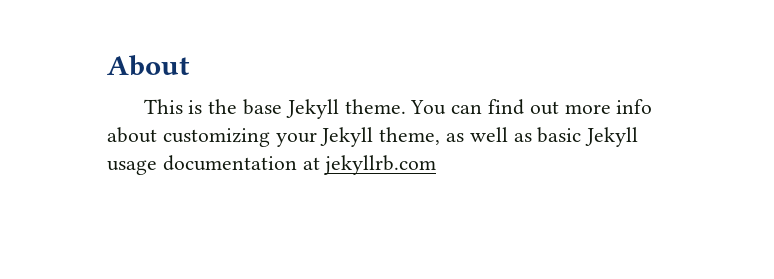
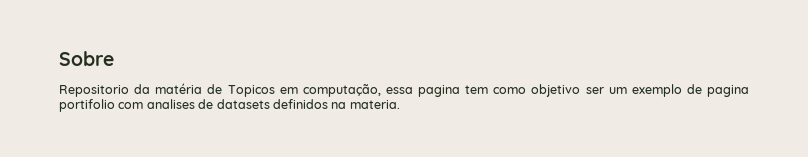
- About
- This is the base Jekyll theme. You can find out more info about customizing your Jekyll theme, as well as basic Jekyll usage documentation at jekyllrb.com
+ Sobre
+ Repositorio da matéria de Topicos em computação, essa pagina tem como objetivo ser um exemplo de pagina portifolio com analises de datasets definidos na materia.

